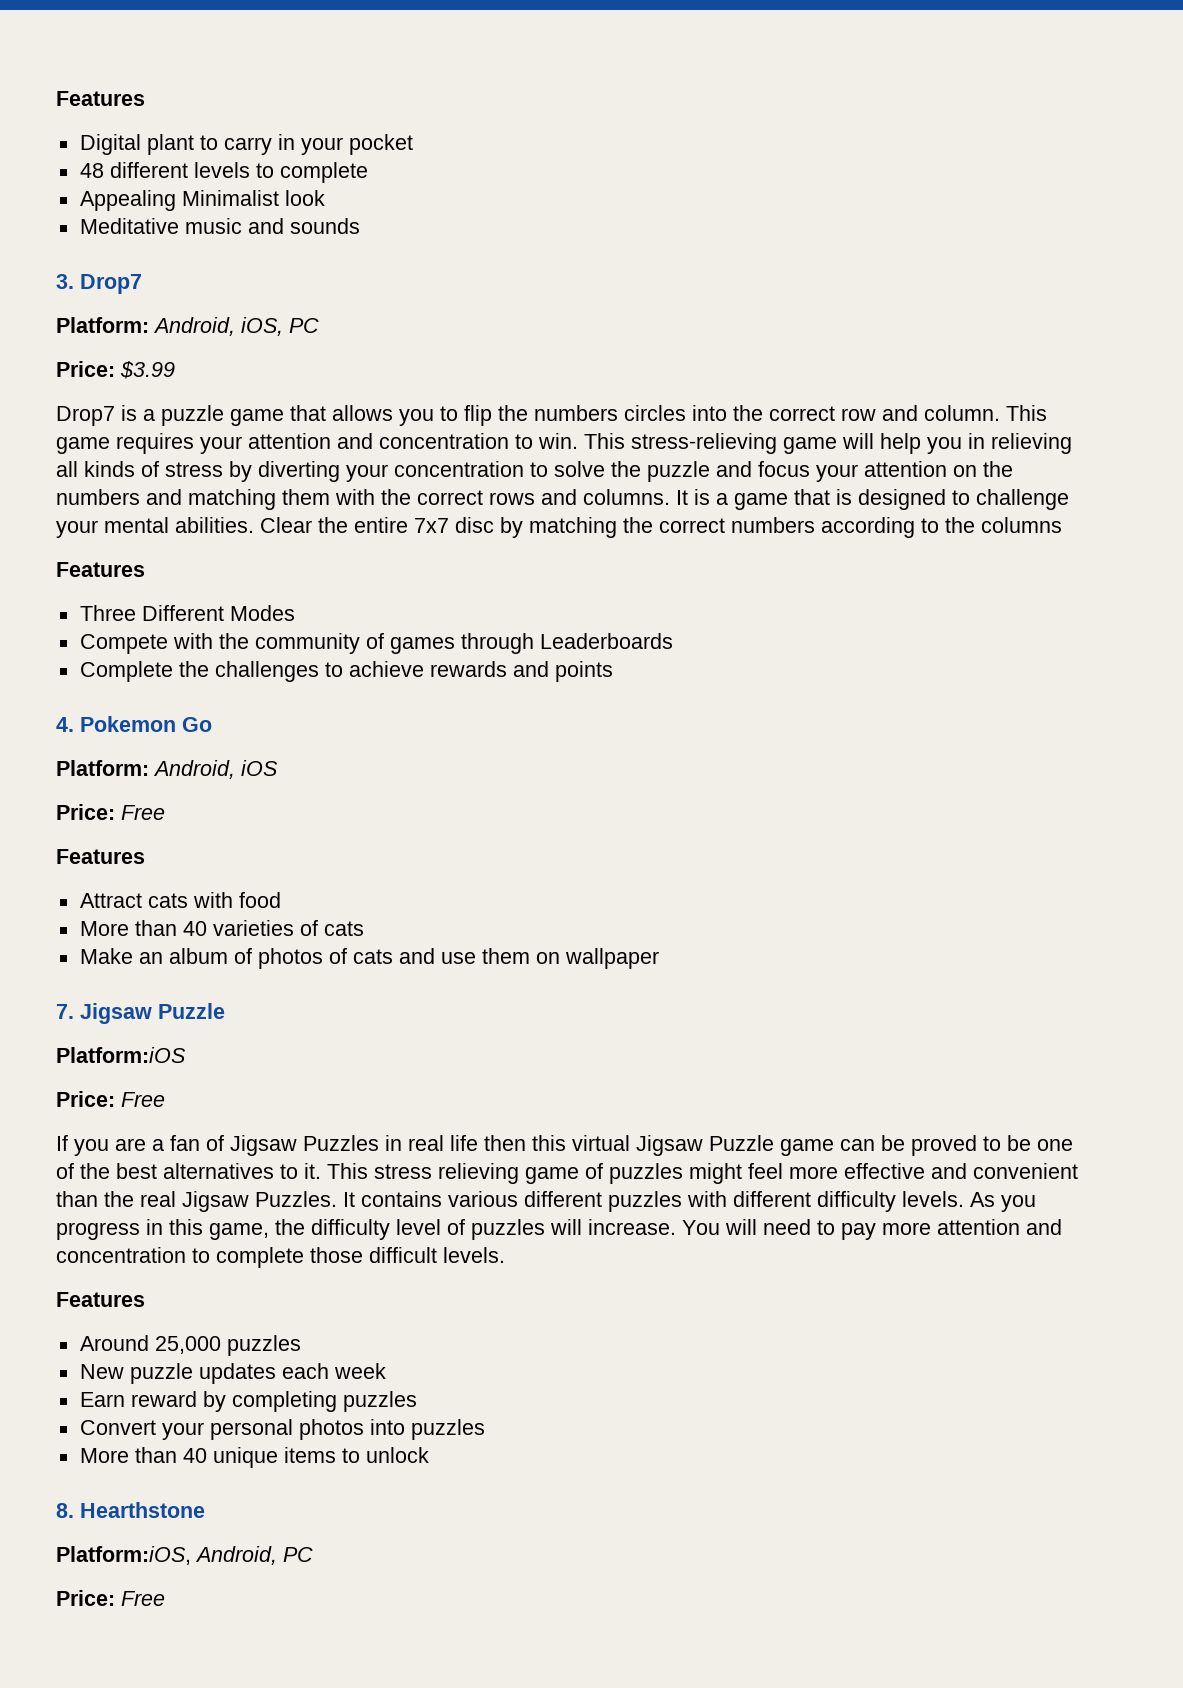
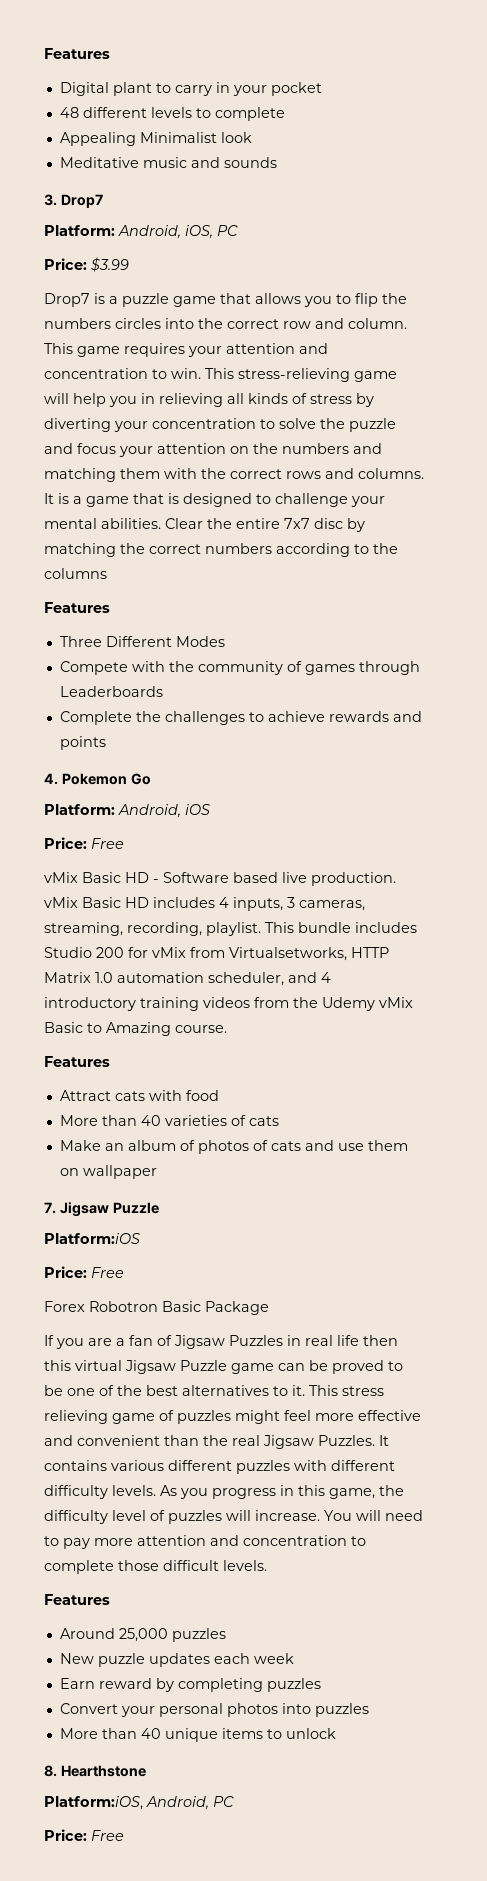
+ vMix Basic HD - Software based live production. vMix Basic HD includes 4 inputs, 3 cameras, streaming, recording, playlist. This bundle includes Studio 200 for vMix from Virtualsetworks, HTTP Matrix 1.0 automation scheduler, and 4 introductory training videos from the Udemy vMix Basic to Amazing course.
+ Forex Robotron Basic Package

